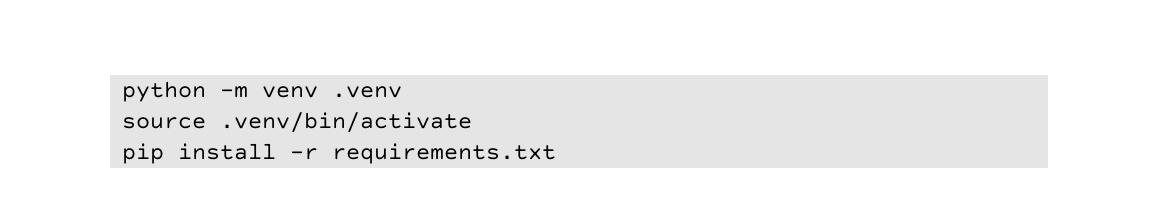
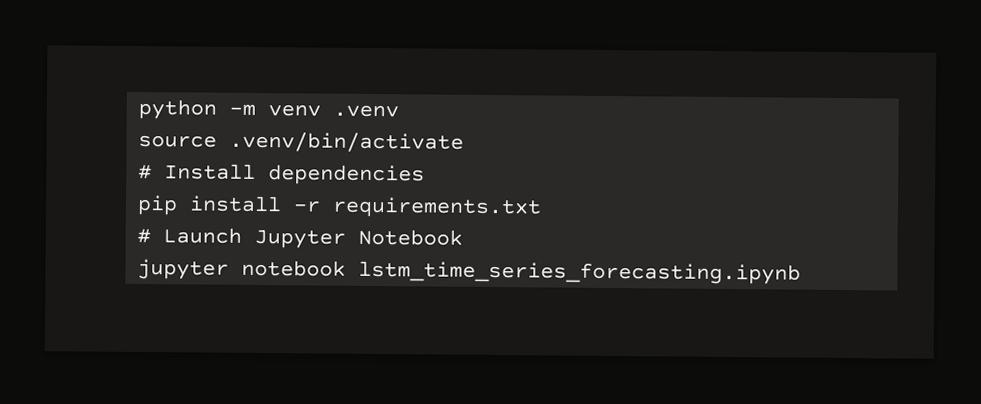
+ # Install dependencies
+ # Launch Jupyter Notebook
+ jupyter notebook lstm_time_series_forecasting.ipynb

